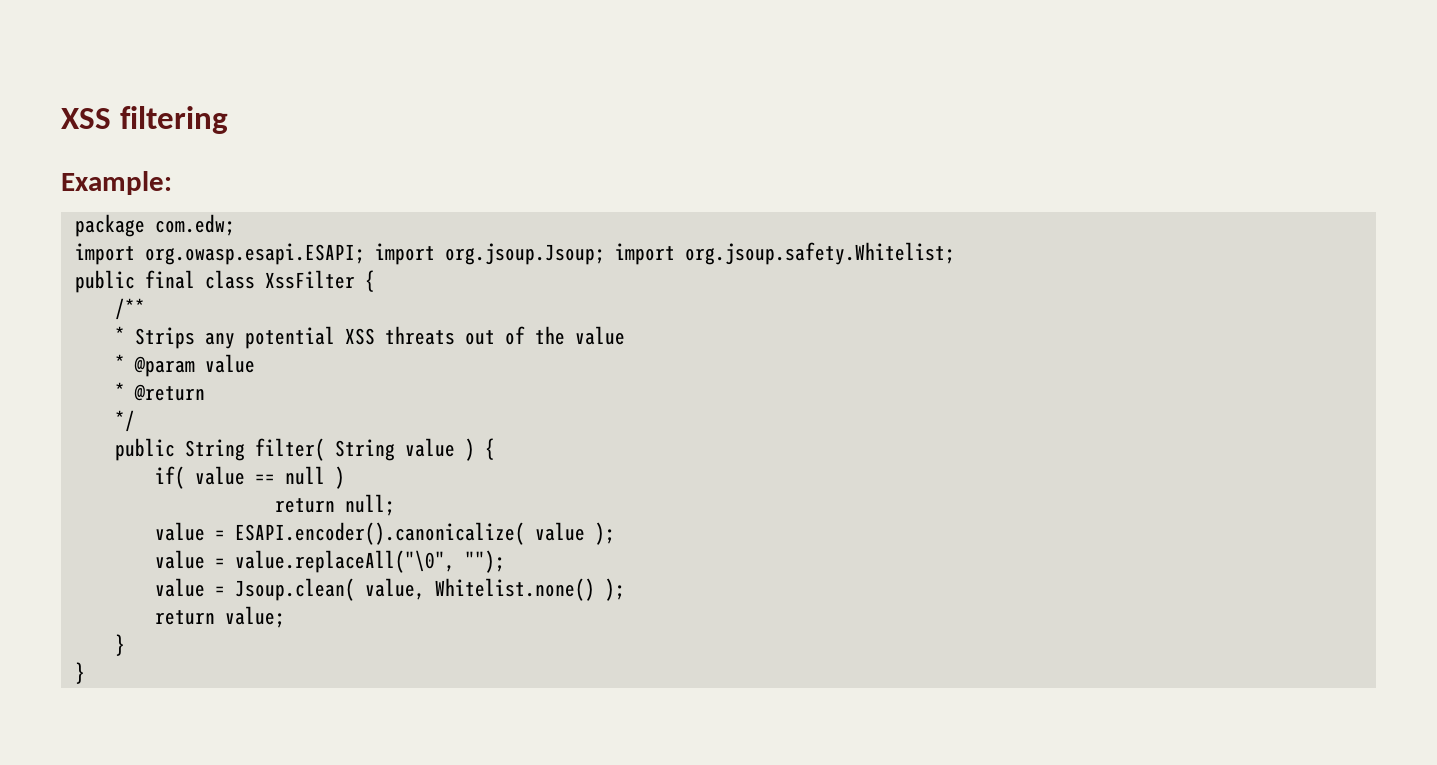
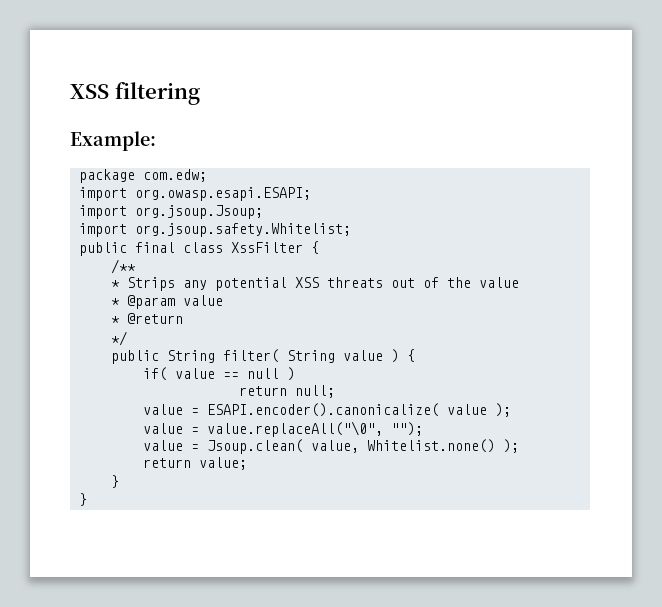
- import org.owasp.esapi.ESAPI; import org.jsoup.Jsoup; import org.jsoup.safety.Whitelist;
+ import org.owasp.esapi.ESAPI;
+ import org.jsoup.Jsoup;
+ import org.jsoup.safety.Whitelist;

